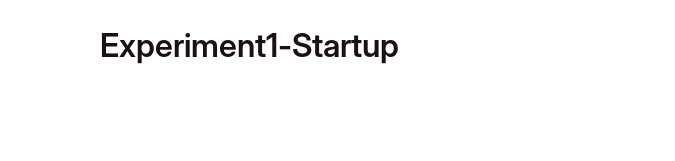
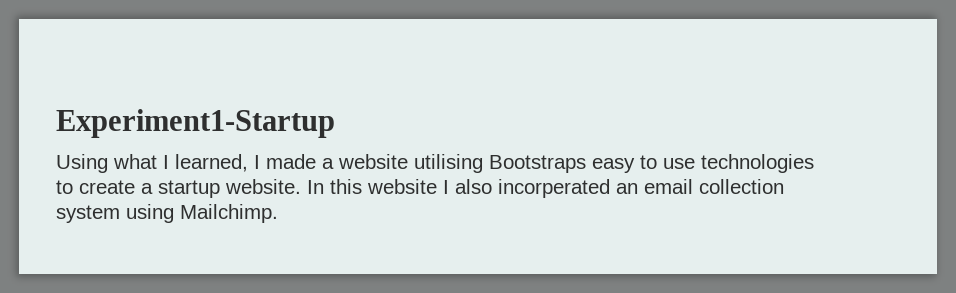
+ Using what I learned, I made a website utilising Bootstraps easy to use technologies to create a startup website. In this website I also incorperated an email collection system using Mailchimp.

